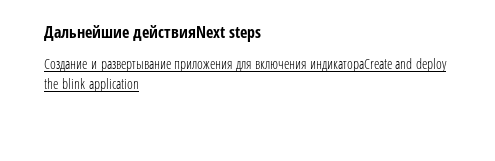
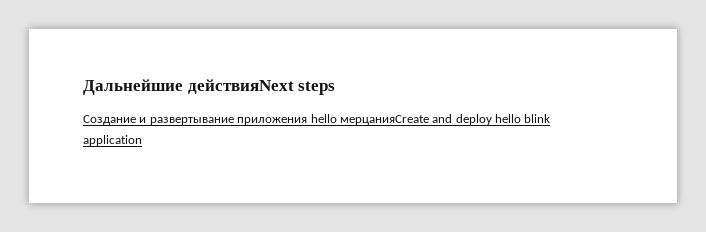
- Создание и развертывание приложения для включения индикатораCreate and deploy the blink application
+ Создание и развертывание приложения hello мерцанияCreate and deploy hello blink application

